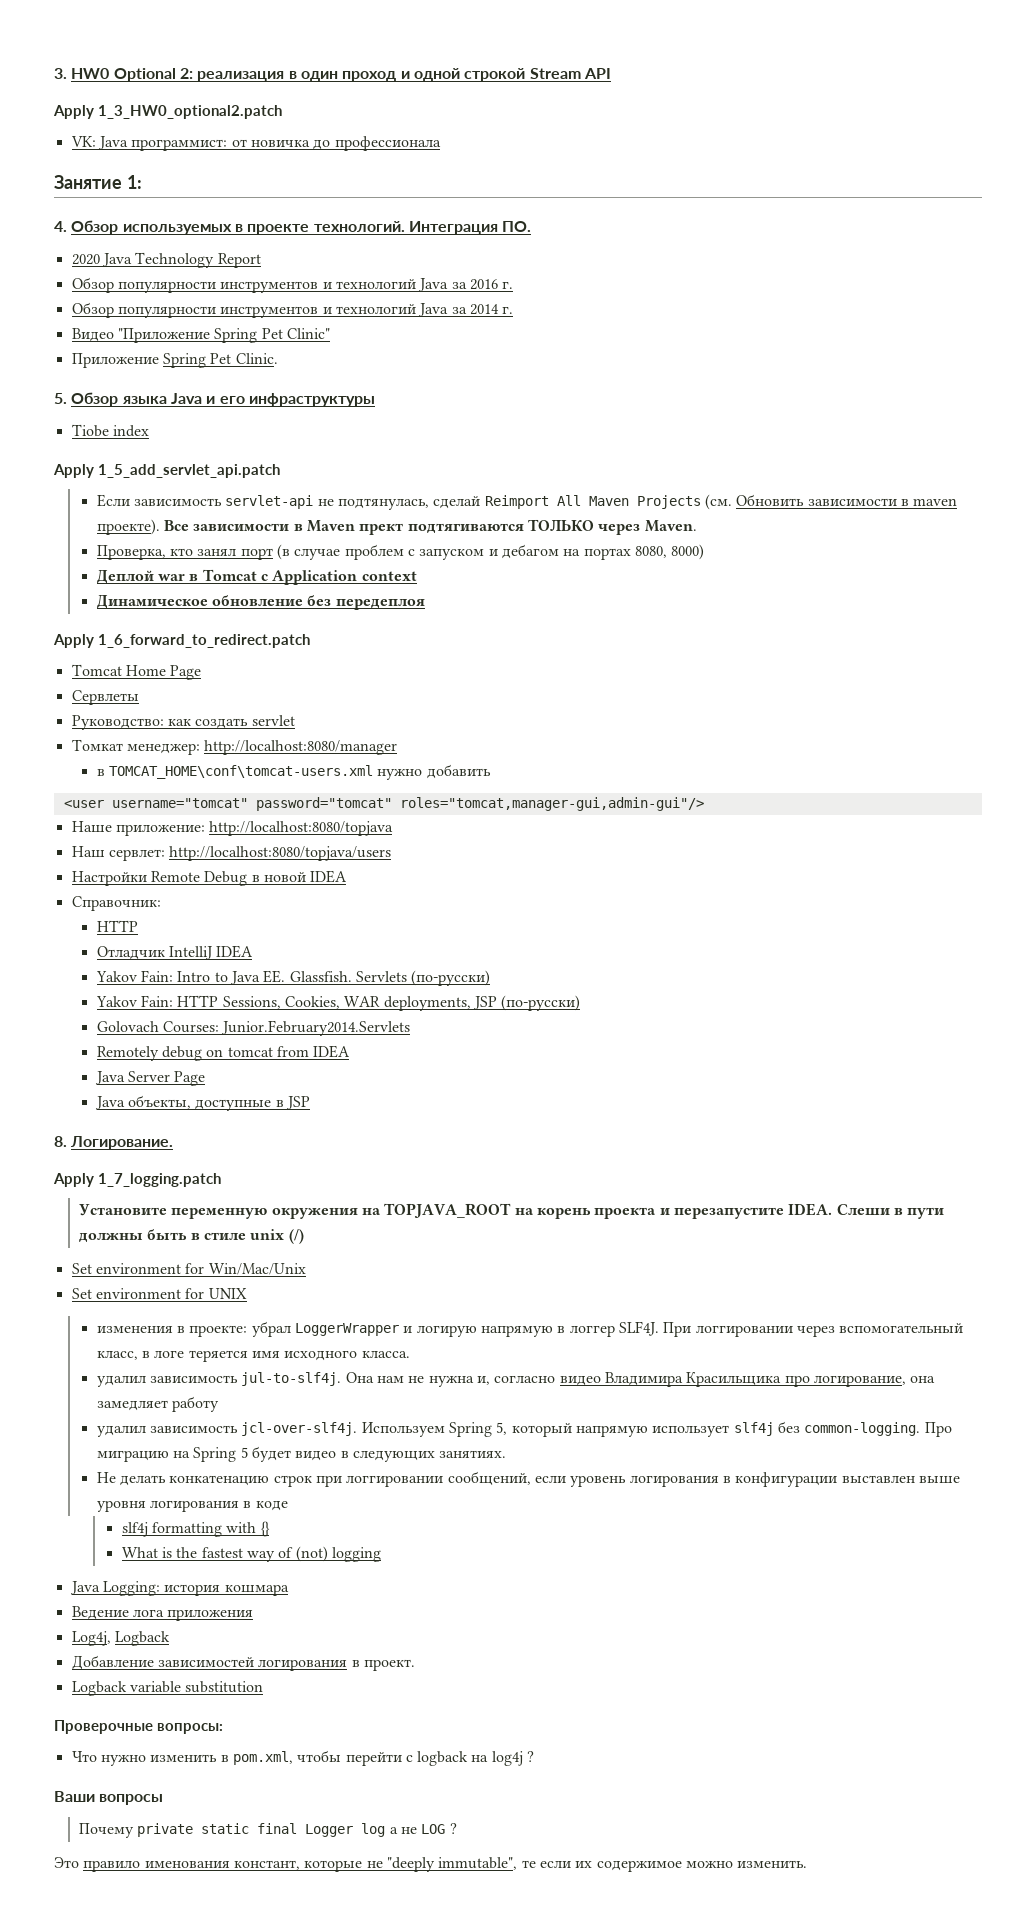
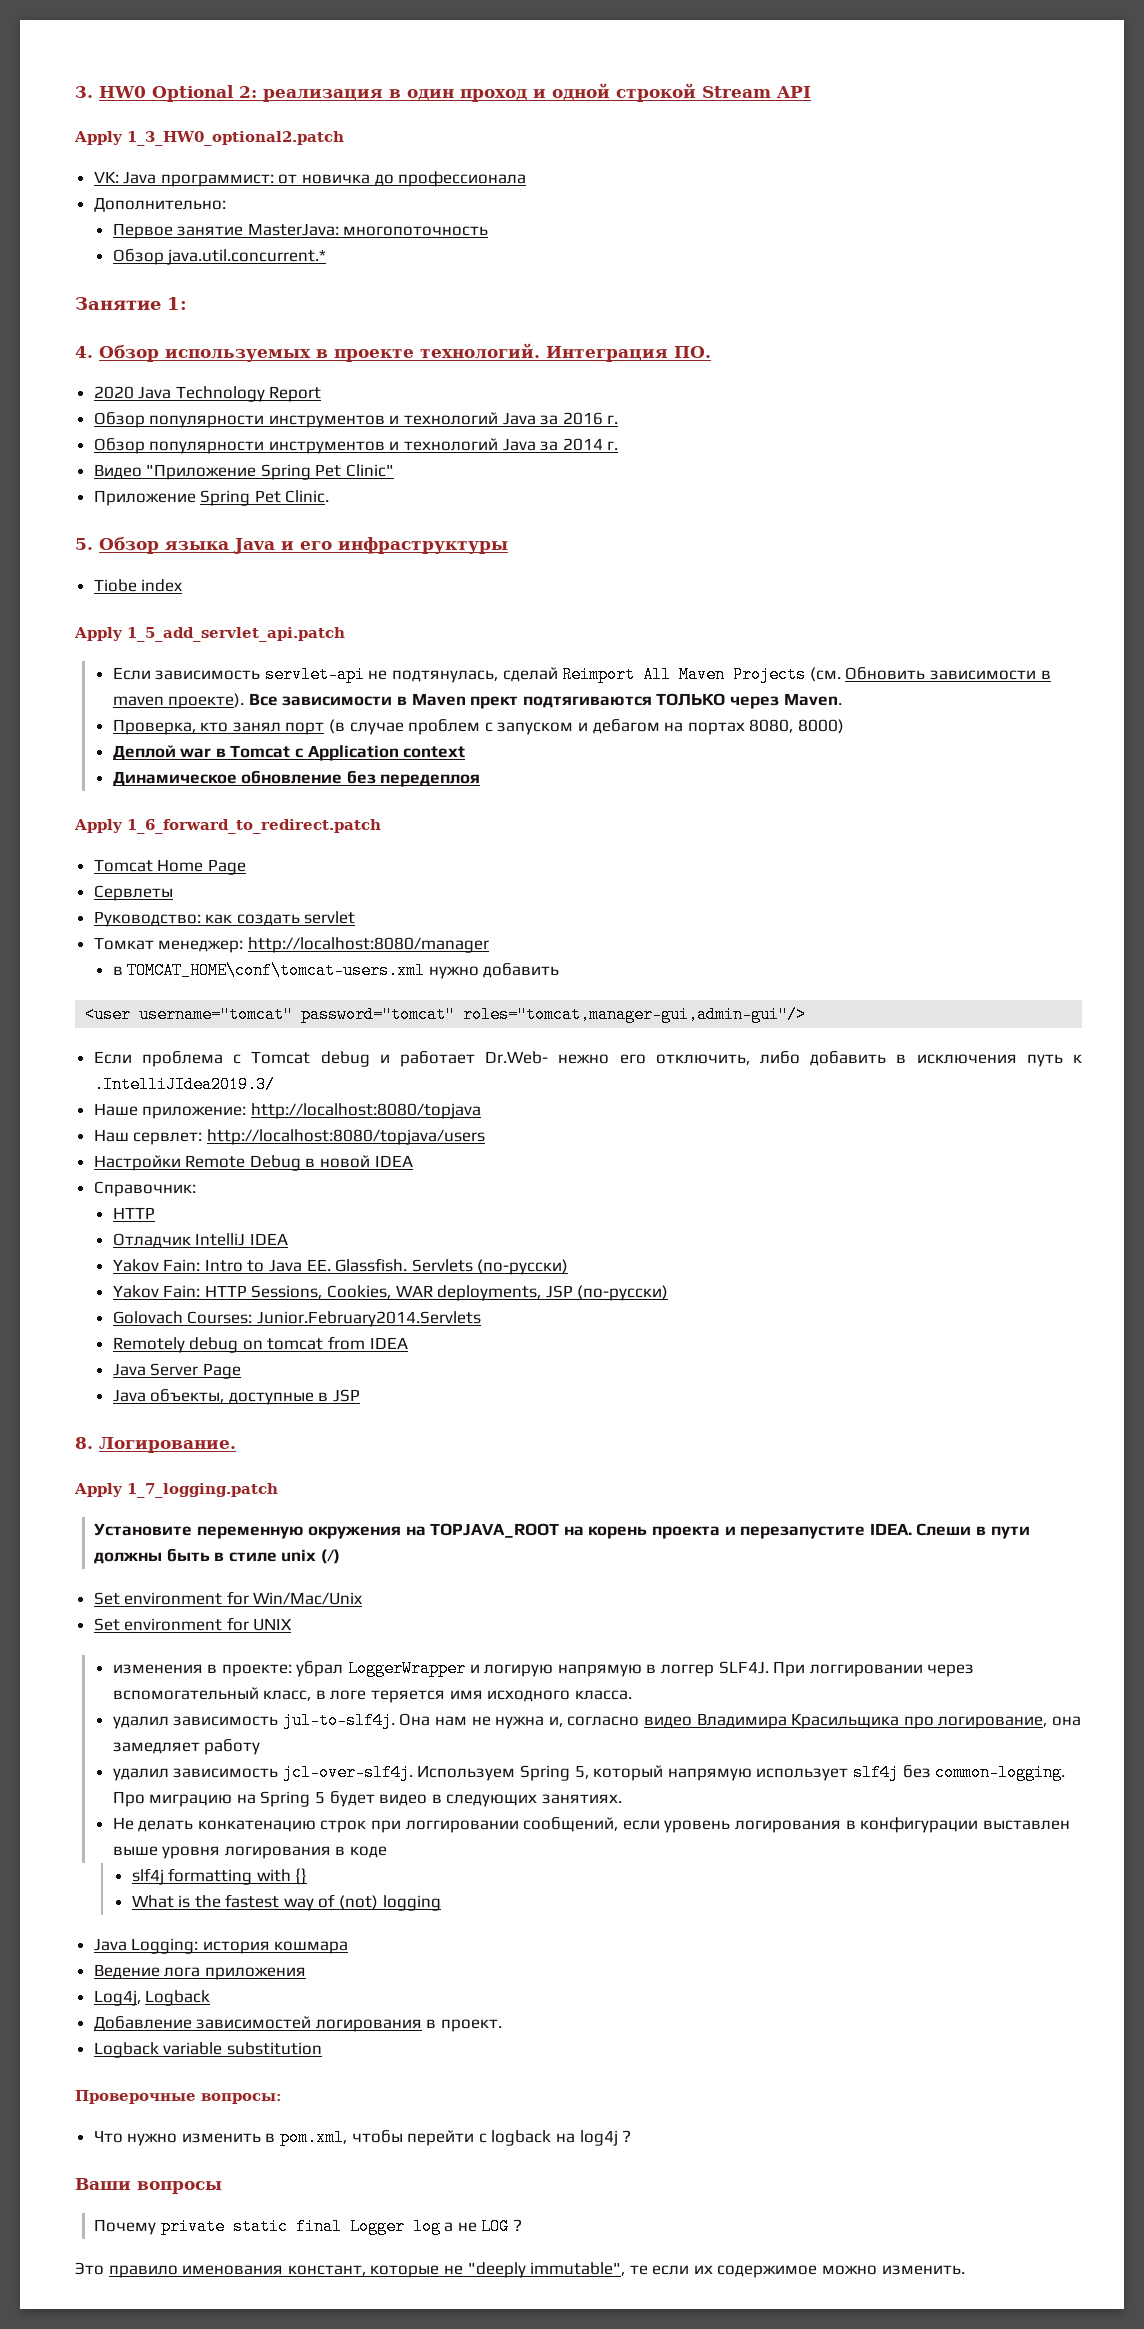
+ Дополнительно:
+ Первое занятие MasterJava: многопоточность
+ Обзор java.util.concurrent.*
+ Если проблема с Tomcat debug и работает Dr.Web- нежно его отключить, либо добавить в исключения путь к .IntelliJIdea2019.3/

